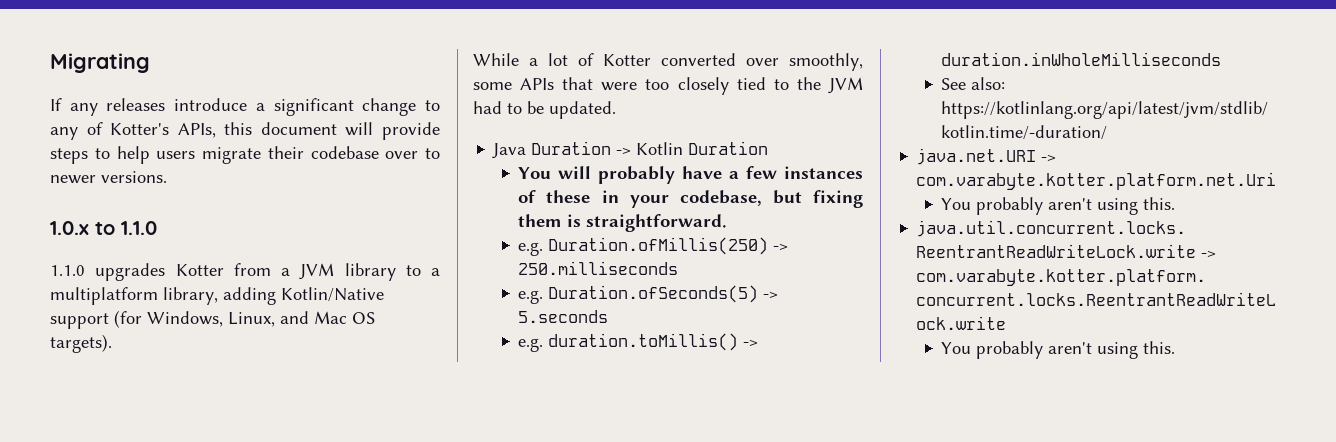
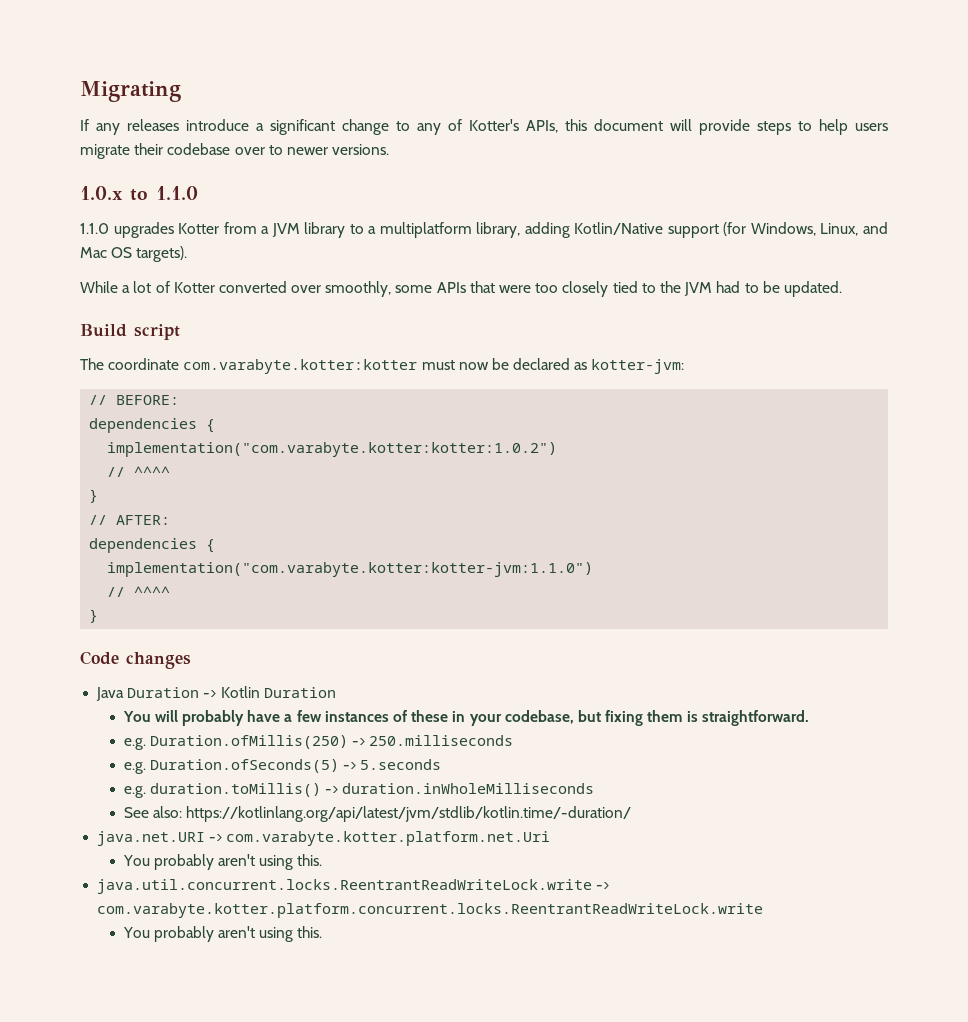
+ Build script
+ The coordinate com.varabyte.kotter:kotter must now be declared as kotter-jvm:
+ // BEFORE:
+ dependencies {
+ implementation("com.varabyte.kotter:kotter:1.0.2")
+ // ^^^^
+ }
+ // AFTER:
+ dependencies {
+ implementation("com.varabyte.kotter:kotter-jvm:1.1.0")
+ // ^^^^
+ }
+ Code changes

